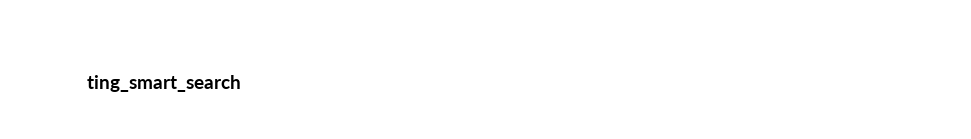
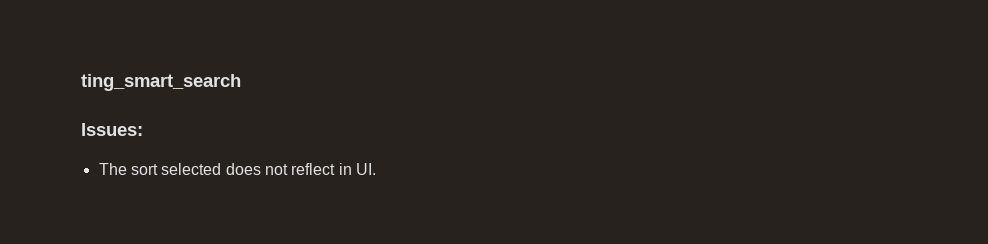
+ Issues:
+ The sort selected does not reflect in UI.

